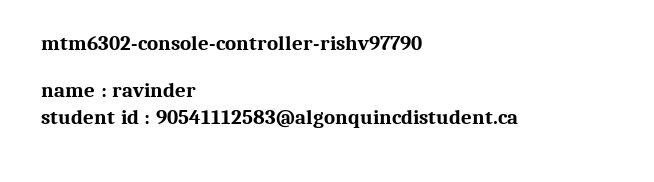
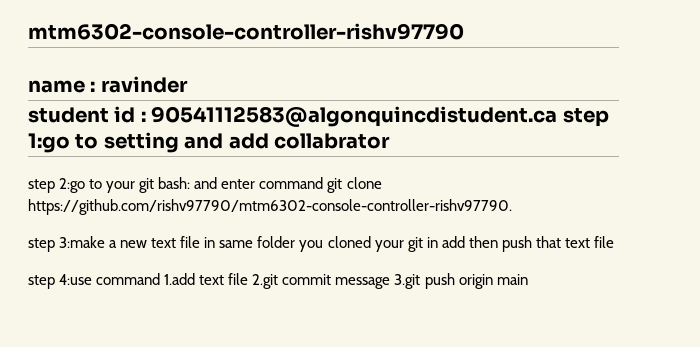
- student id : 90541112583@algonquincdistudent.ca
+ student id : 90541112583@algonquincdistudent.ca step 1:go to setting and add collabrator
+ step 2:go to your git bash: and enter command git clone https://github.com/rishv97790/mtm6302-console-controller-rishv97790.
+ step 3:make a new text file in same folder you cloned your git in add then push that text file
+ step 4:use command 1.add text file 2.git commit message 3.git push origin main

